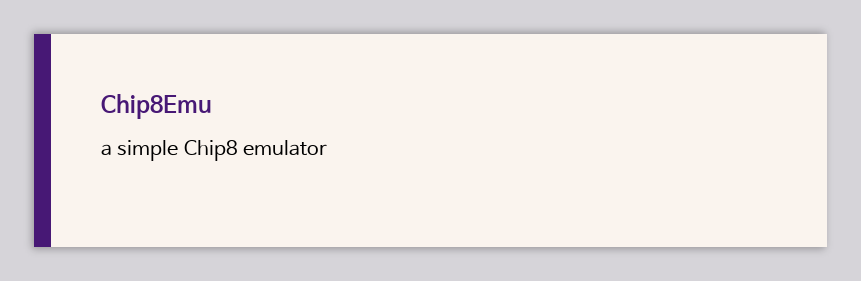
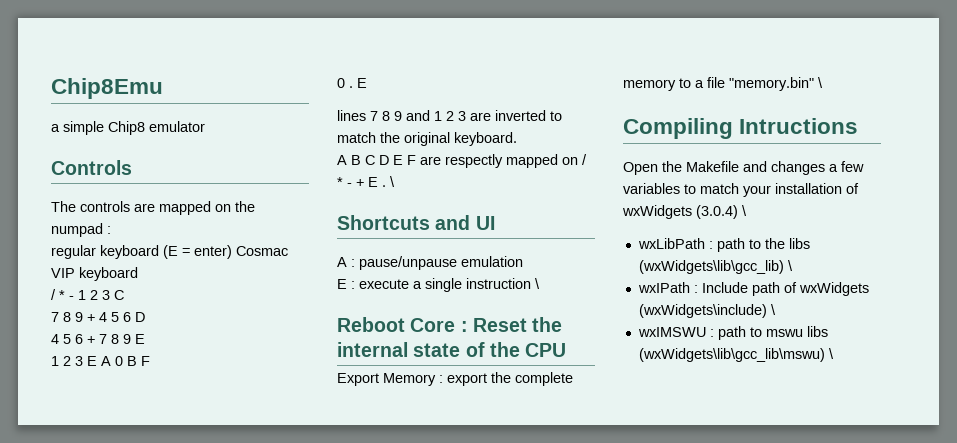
+ Controls
+ The controls are mapped on the numpad :
+ regular keyboard (E = enter) Cosmac VIP keyboard
+ / * - 1 2 3 C
+ 7 8 9 + 4 5 6 D
+ 4 5 6 + 7 8 9 E
+ 1 2 3 E A 0 B F
+ 0 . E
+ lines 7 8 9 and 1 2 3 are inverted to match the original keyboard.
+ A B C D E F are respectly mapped on / * - + E . \
+ Shortcuts and UI
+ A : pause/unpause emulation
+ E : execute a single instruction \
+ Reboot Core : Reset the internal state of the CPU
+ Export Memory : export the complete memory to a file "memory.bin" \
+ Compiling Intructions
+ Open the Makefile and changes a few variables to match your installation of wxWidgets (3.0.4) \
+ wxLibPath : path to the libs (wxWidgets\lib\gcc_lib) \
+ wxIPath : Include path of wxWidgets (wxWidgets\include) \
+ wxIMSWU : path to mswu libs (wxWidgets\lib\gcc_lib\mswu) \

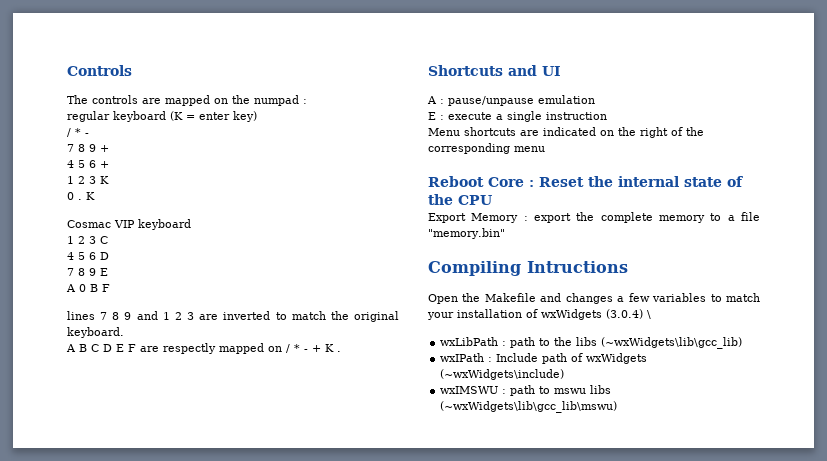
- Chip8Emu
- a simple Chip8 emulator
- regular keyboard (E = enter) Cosmac VIP keyboard
+ regular keyboard (K = enter key)
+ / * -
+ 7 8 9 +
+ 4 5 6 +
+ 1 2 3 K
+ 0 . K
+ Cosmac VIP keyboard
- / * - 1 2 3 C
+ 1 2 3 C
- 7 8 9 + 4 5 6 D
+ 4 5 6 D
- 4 5 6 + 7 8 9 E
+ 7 8 9 E
- 1 2 3 E A 0 B F
+ A 0 B F
- 0 . E
- A B C D E F are respectly mapped on / * - + E . \
+ A B C D E F are respectly mapped on / * - + K .
- E : execute a single instruction \
+ E : execute a single instruction
+ Menu shortcuts are indicated on the right of the corresponding menu
- Export Memory : export the complete memory to a file "memory.bin" \
+ Export Memory : export the complete memory to a file "memory.bin"
- wxLibPath : path to the libs (wxWidgets\lib\gcc_lib) \
+ wxLibPath : path to the libs (~wxWidgets\lib\gcc_lib)
- wxIPath : Include path of wxWidgets (wxWidgets\include) \
+ wxIPath : Include path of wxWidgets (~wxWidgets\include)
- wxIMSWU : path to mswu libs (wxWidgets\lib\gcc_lib\mswu) \
+ wxIMSWU : path to mswu libs (~wxWidgets\lib\gcc_lib\mswu)

